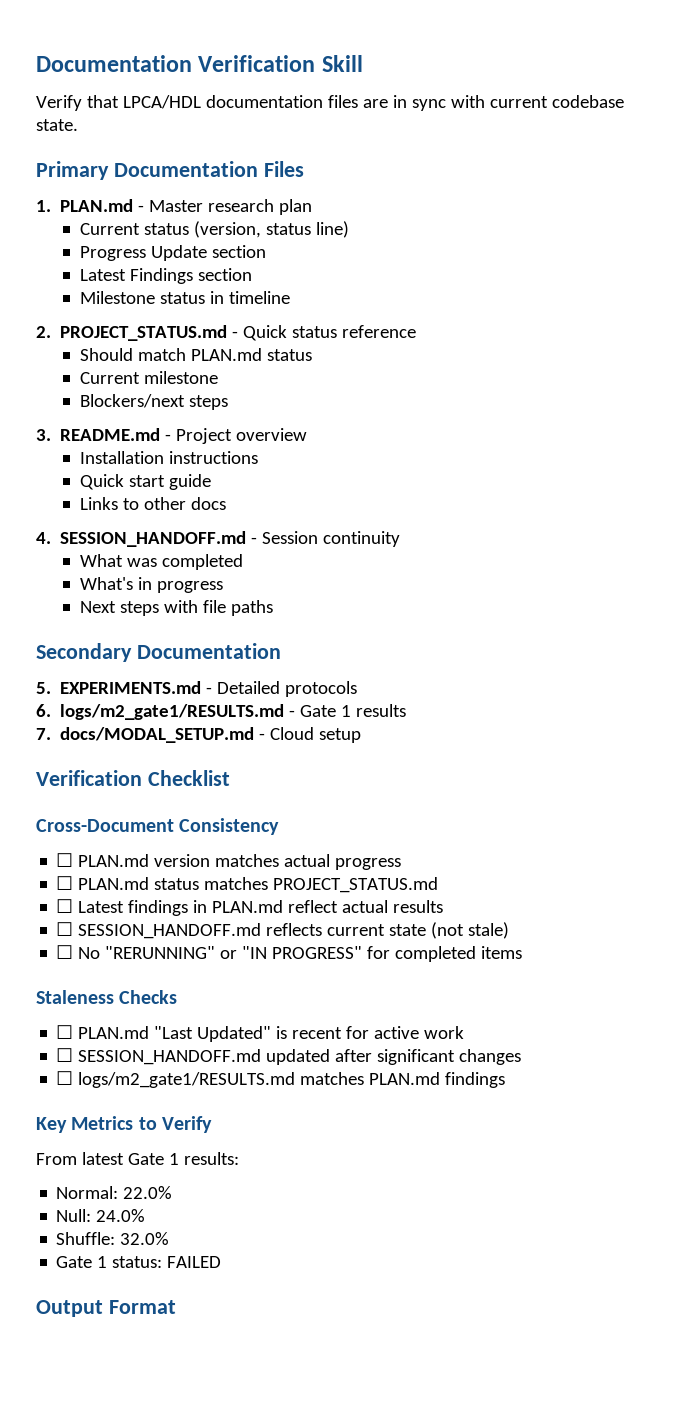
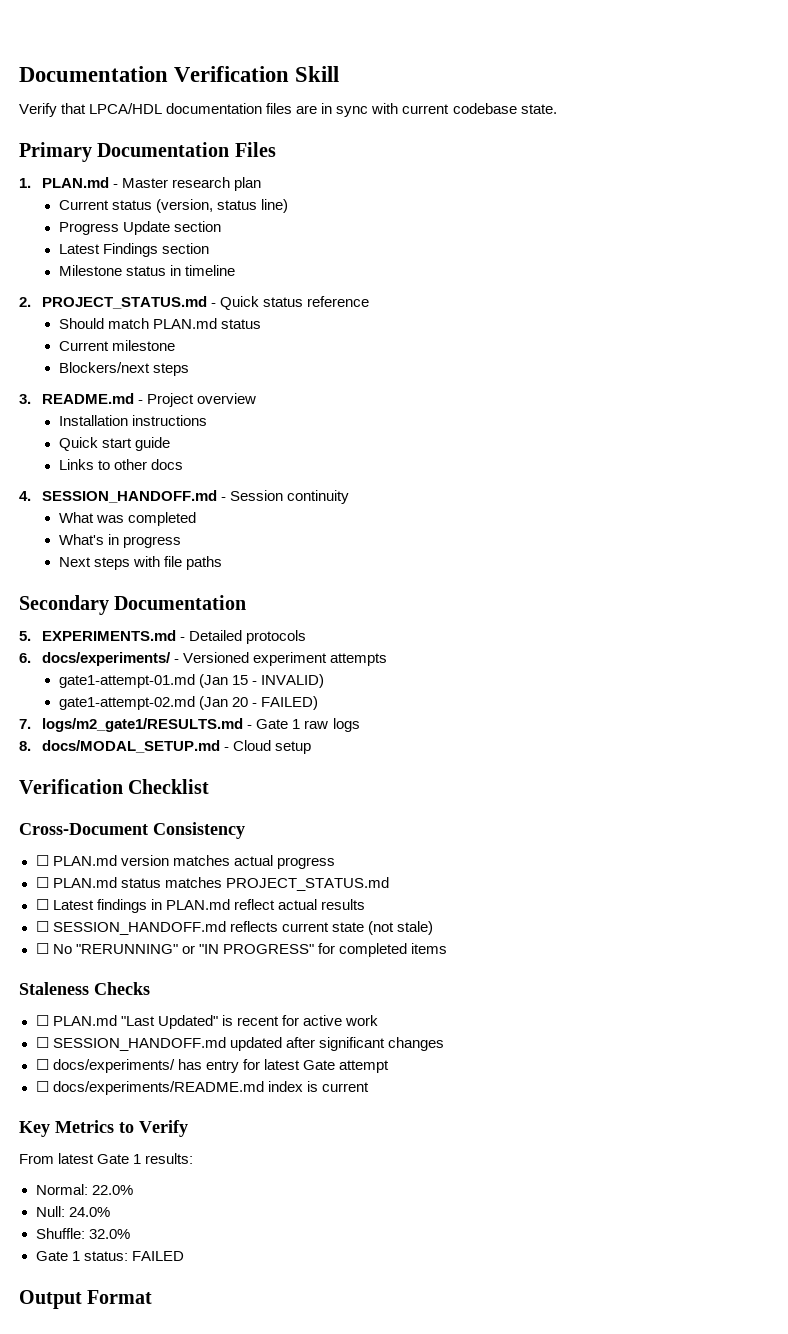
- 6. logs/m2_gate1/RESULTS.md - Gate 1 results
- 7. docs/MODAL_SETUP.md - Cloud setup
+ 6. docs/experiments/ - Versioned experiment attempts
+ gate1-attempt-01.md (Jan 15 - INVALID)
+ gate1-attempt-02.md (Jan 20 - FAILED)
+ 7. logs/m2_gate1/RESULTS.md - Gate 1 raw logs
+ 8. docs/MODAL_SETUP.md - Cloud setup
- ☐ logs/m2_gate1/RESULTS.md matches PLAN.md findings
+ ☐ docs/experiments/ has entry for latest Gate attempt
+ ☐ docs/experiments/README.md index is current

